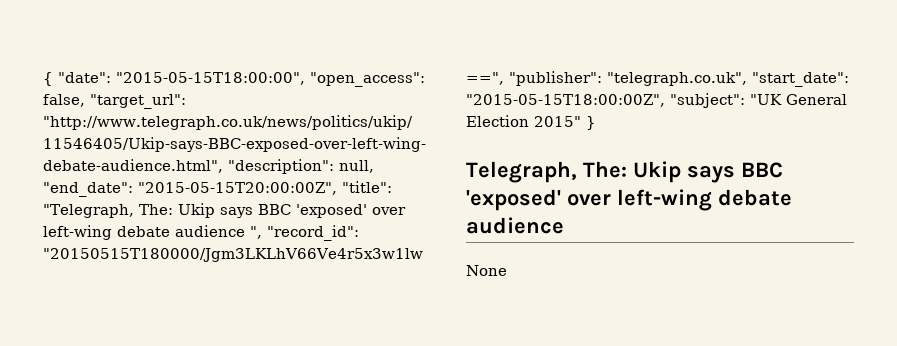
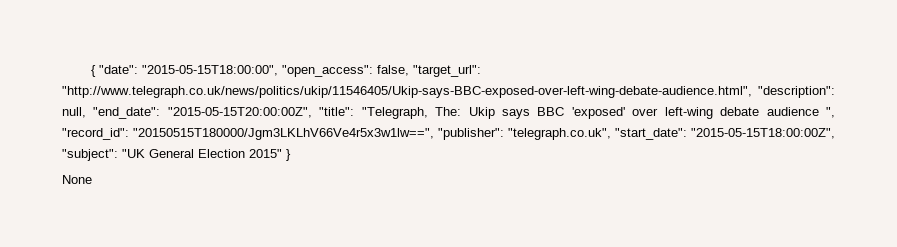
- Telegraph, The: Ukip says BBC 'exposed' over left-wing debate audience

